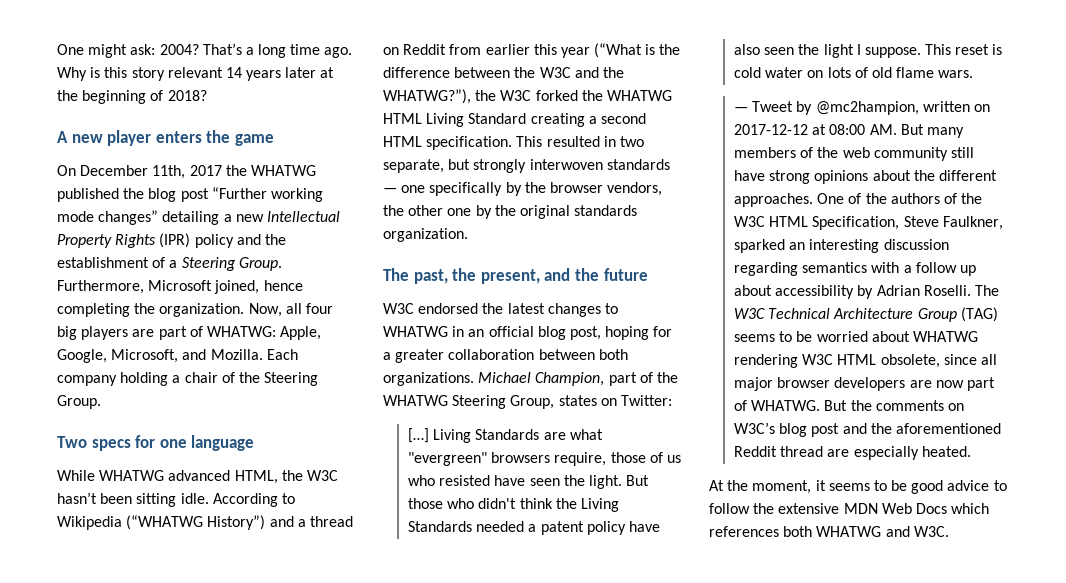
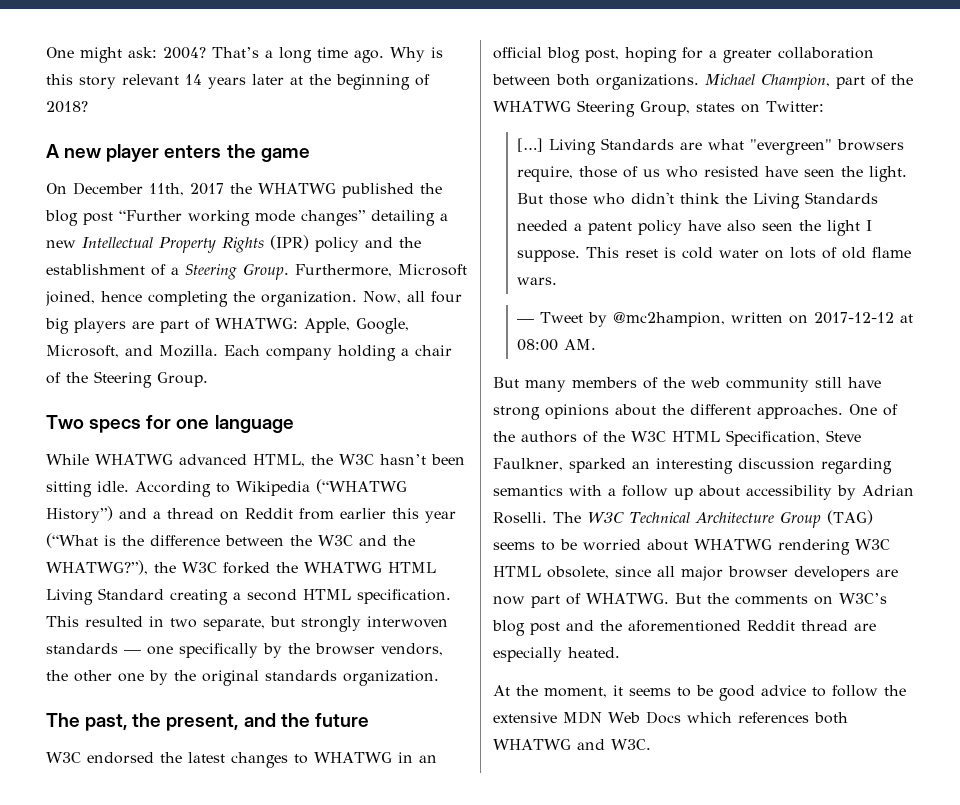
- — Tweet by @mc2hampion, written on 2017-12-12 at 08:00 AM. But many members of the web community still have strong opinions about the different approaches.
+ — Tweet by @mc2hampion, written on 2017-12-12 at 08:00 AM.
+ But many members of the web community still have strong opinions about the different approaches.

